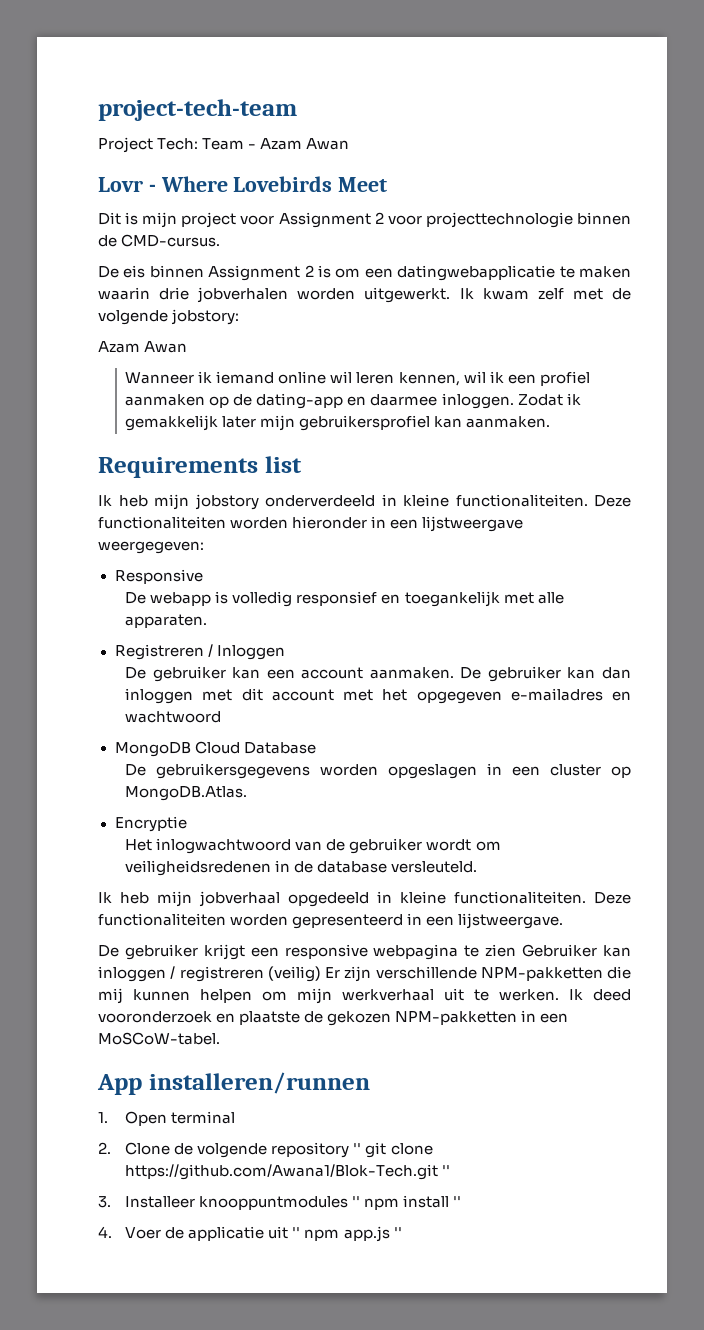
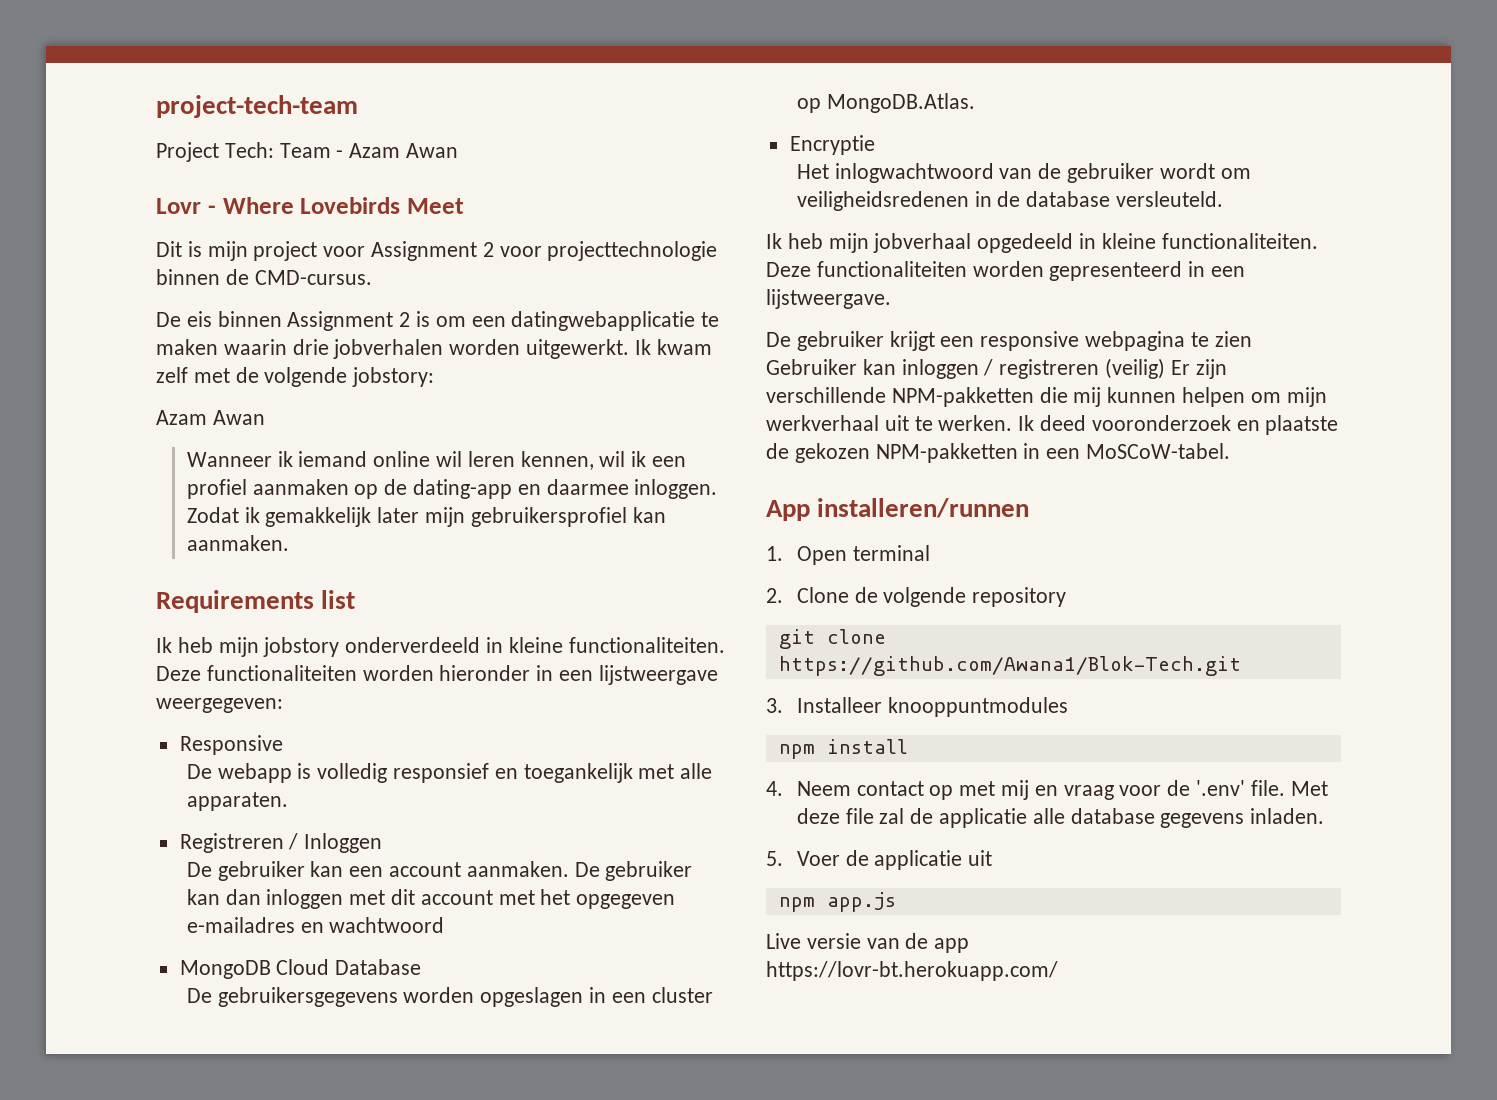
- 2. Clone de volgende repository '' git clone https://github.com/Awana1/Blok-Tech.git ''
+ 2. Clone de volgende repository
+ git clone https://github.com/Awana1/Blok-Tech.git
- 3. Installeer knooppuntmodules '' npm install ''
- 4. Voer de applicatie uit '' npm app.js ''
+ 3. Installeer knooppuntmodules
+ npm install
+ 4. Neem contact op met mij en vraag voor de '.env' file. Met deze file zal de applicatie alle database gegevens inladen.
+ 5. Voer de applicatie uit
+ npm app.js
+ Live versie van de app
+ https://lovr-bt.herokuapp.com/

